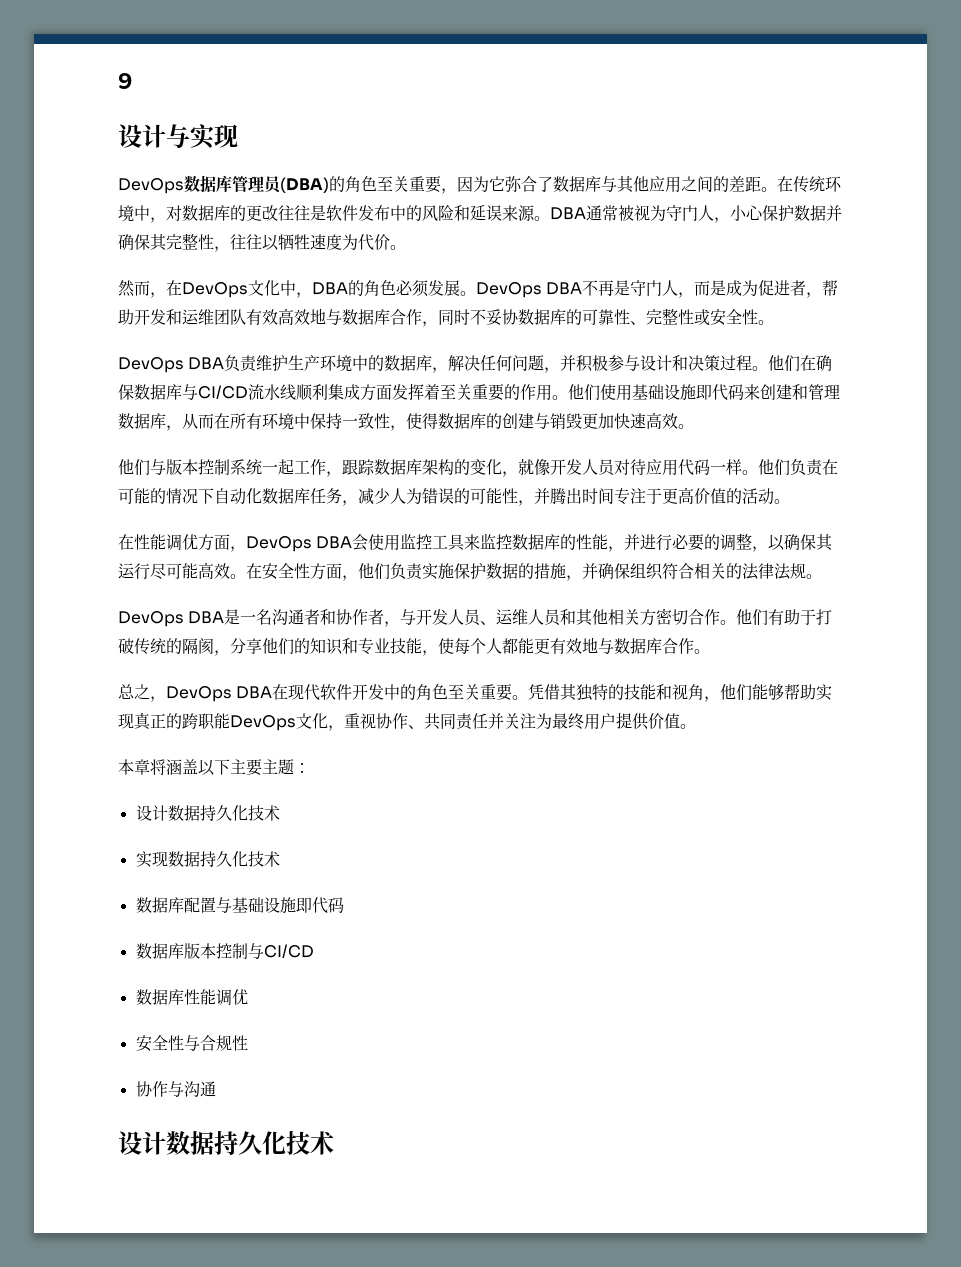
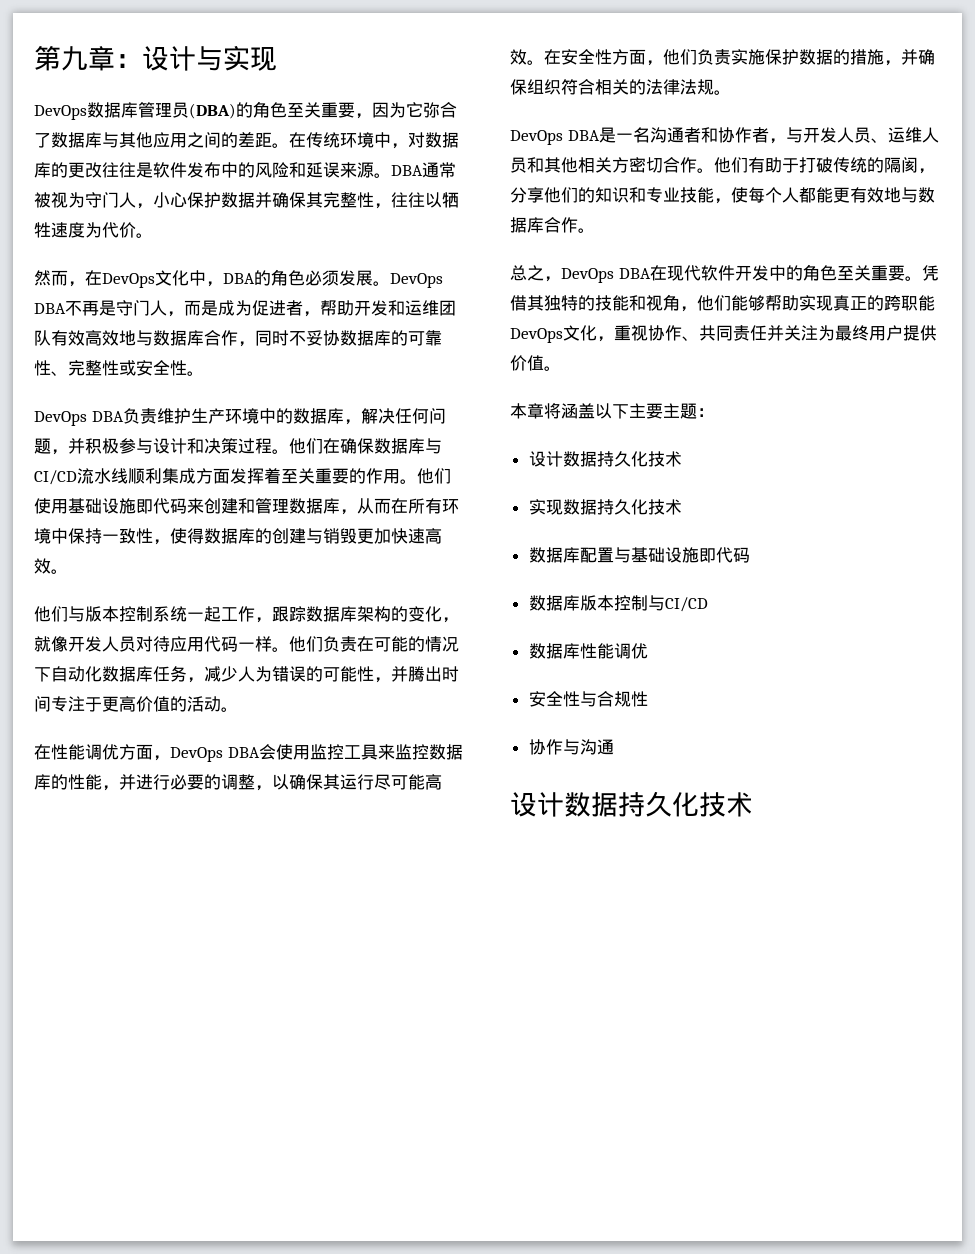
- 9
- 设计与实现
+ 第九章：设计与实现

